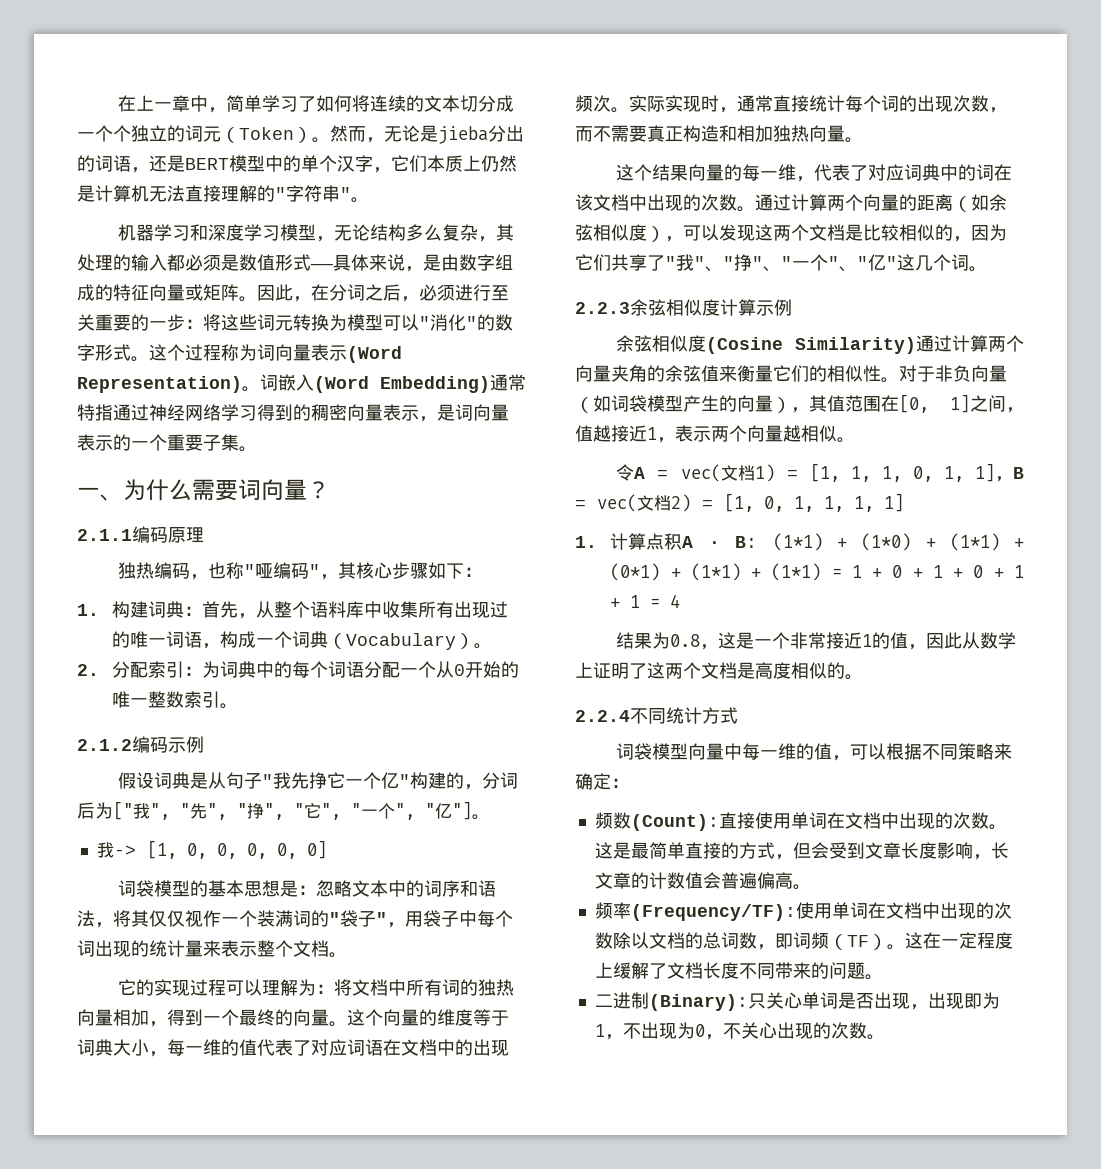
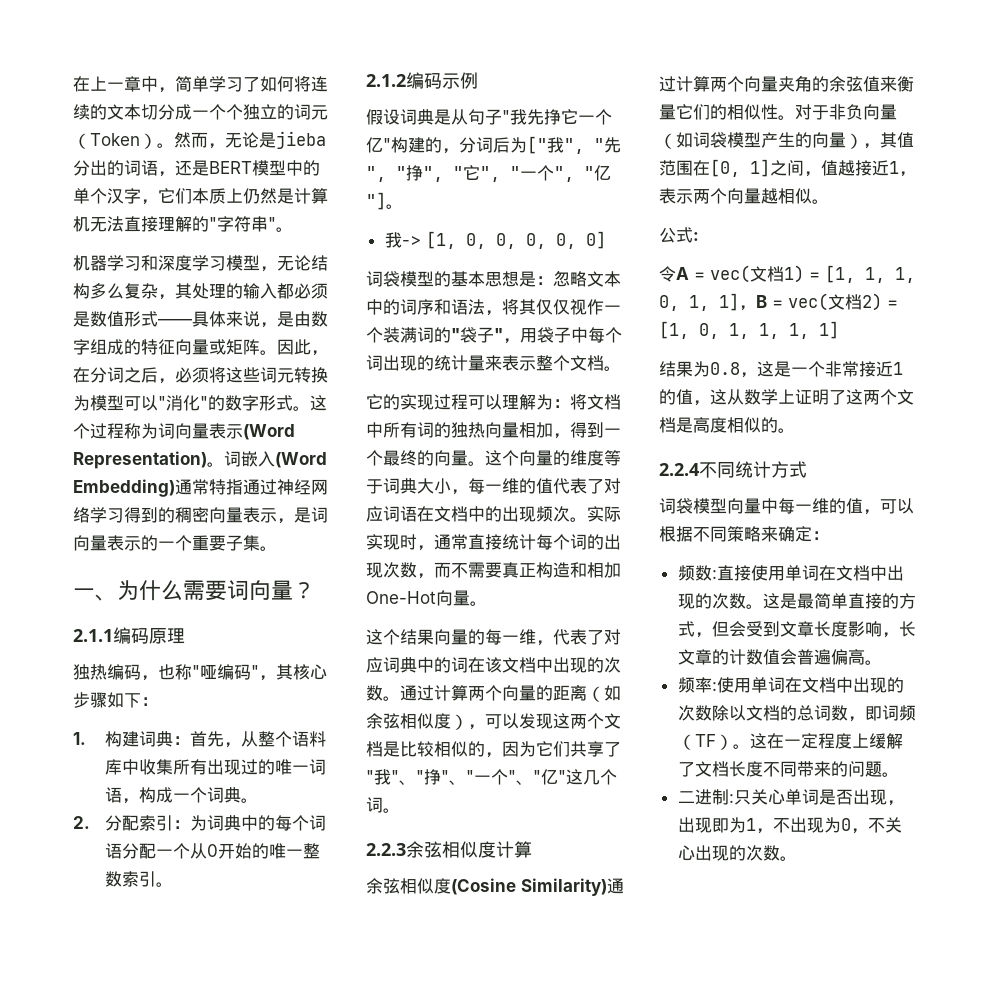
- 因此，在分词之后，必须进行至关重要的一步：将这些词元转换为模型可以"消化"的数字形式。
+ 因此，在分词之后，必须将这些词元转换为模型可以"消化"的数字形式。
- 1.构建词典：首先，从整个语料库中收集所有出现过的唯一词语，构成一个词典（Vocabulary）。
+ 1.构建词典：首先，从整个语料库中收集所有出现过的唯一词语，构成一个词典。
- 实际实现时，通常直接统计每个词的出现次数，而不需要真正构造和相加独热向量。
+ 实际实现时，通常直接统计每个词的出现次数，而不需要真正构造和相加One-Hot向量。
- 2.2.3余弦相似度计算示例
+ 2.2.3余弦相似度计算
+ 公式:
- 1.计算点积A · B: (1*1) + (1*0) + (1*1) + (0*1) + (1*1) + (1*1) = 1 + 0 + 1 + 0 + 1 + 1 = 4
- 结果为0.8，这是一个非常接近1的值，因此从数学上证明了这两个文档是高度相似的。
+ 结果为0.8，这是一个非常接近1的值，这从数学上证明了这两个文档是高度相似的。
- 频数(Count):直接使用单词在文档中出现的次数。
+ 频数:直接使用单词在文档中出现的次数。
- 频率(Frequency/TF):使用单词在文档中出现的次数除以文档的总词数，即词频（TF）。
+ 频率:使用单词在文档中出现的次数除以文档的总词数，即词频（TF）。
- 二进制(Binary):只关心单词是否出现，出现即为1，不出现为0，不关心出现的次数。
+ 二进制:只关心单词是否出现，出现即为1，不出现为0，不关心出现的次数。

